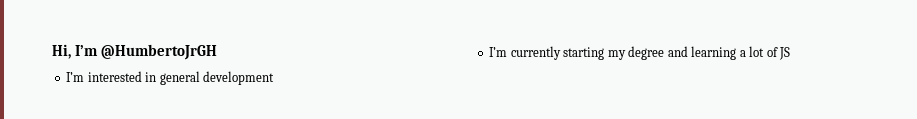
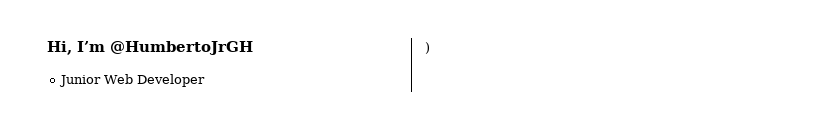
- I’m interested in general development
- I’m currently starting my degree and learning a lot of JS
+ Junior Web Developer
+ )

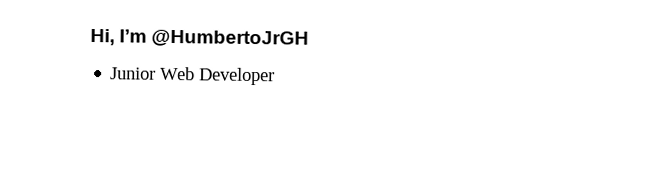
- )

